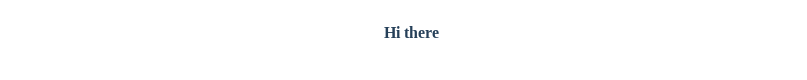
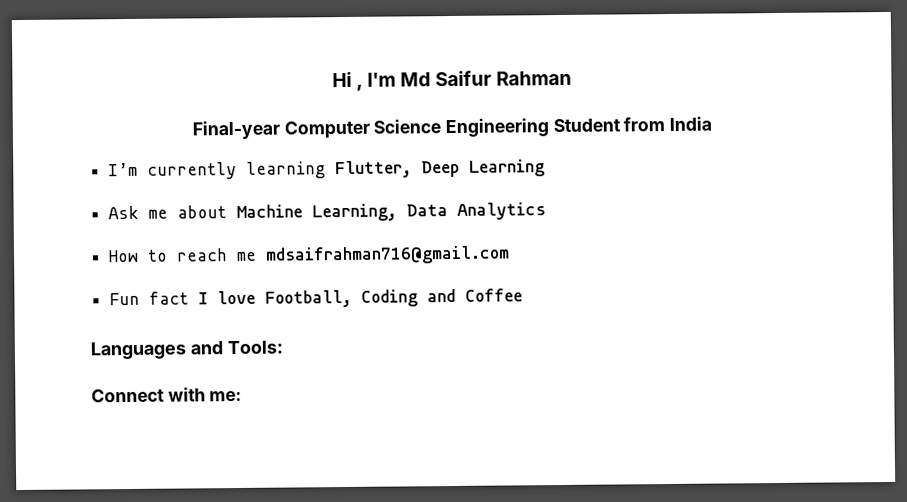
- Hi there
+ Hi , I'm Md Saifur Rahman
+ Final-year Computer Science Engineering Student from India
+ I’m currently learning Flutter, Deep Learning
+ Ask me about Machine Learning, Data Analytics
+ How to reach me mdsaifrahman716@gmail.com
+ Fun fact I love Football, Coding and Coffee
+ Languages and Tools:
+ Connect with me:

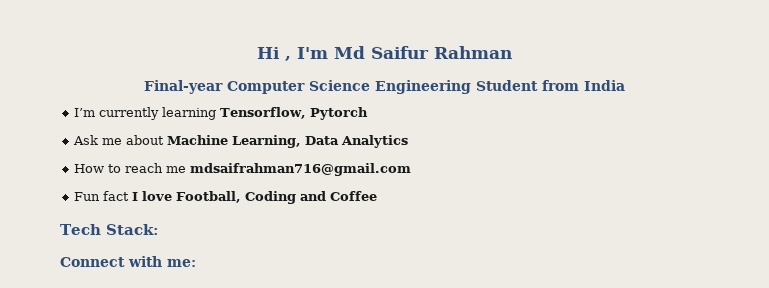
- I’m currently learning Flutter, Deep Learning
+ I’m currently learning Tensorflow, Pytorch
- Languages and Tools:
+ Tech Stack:

